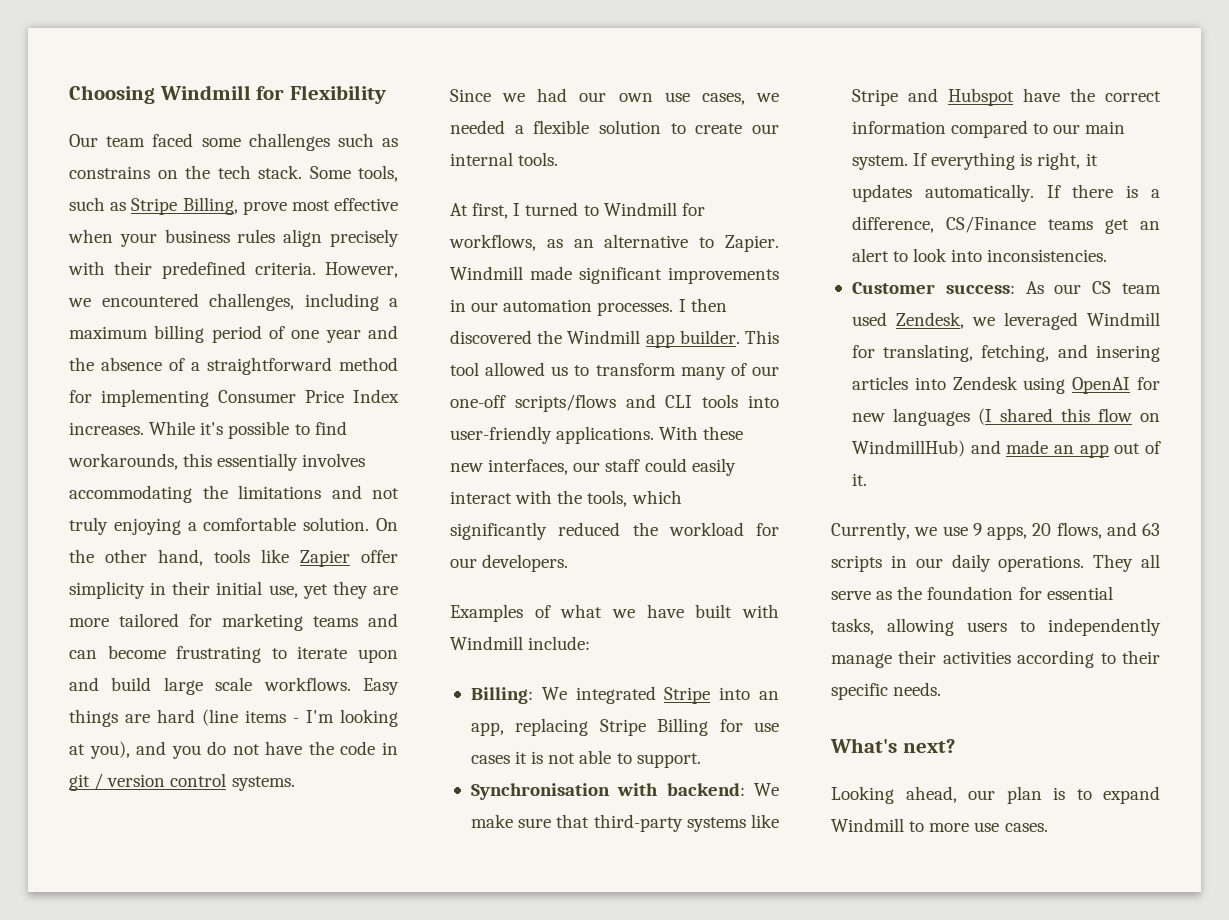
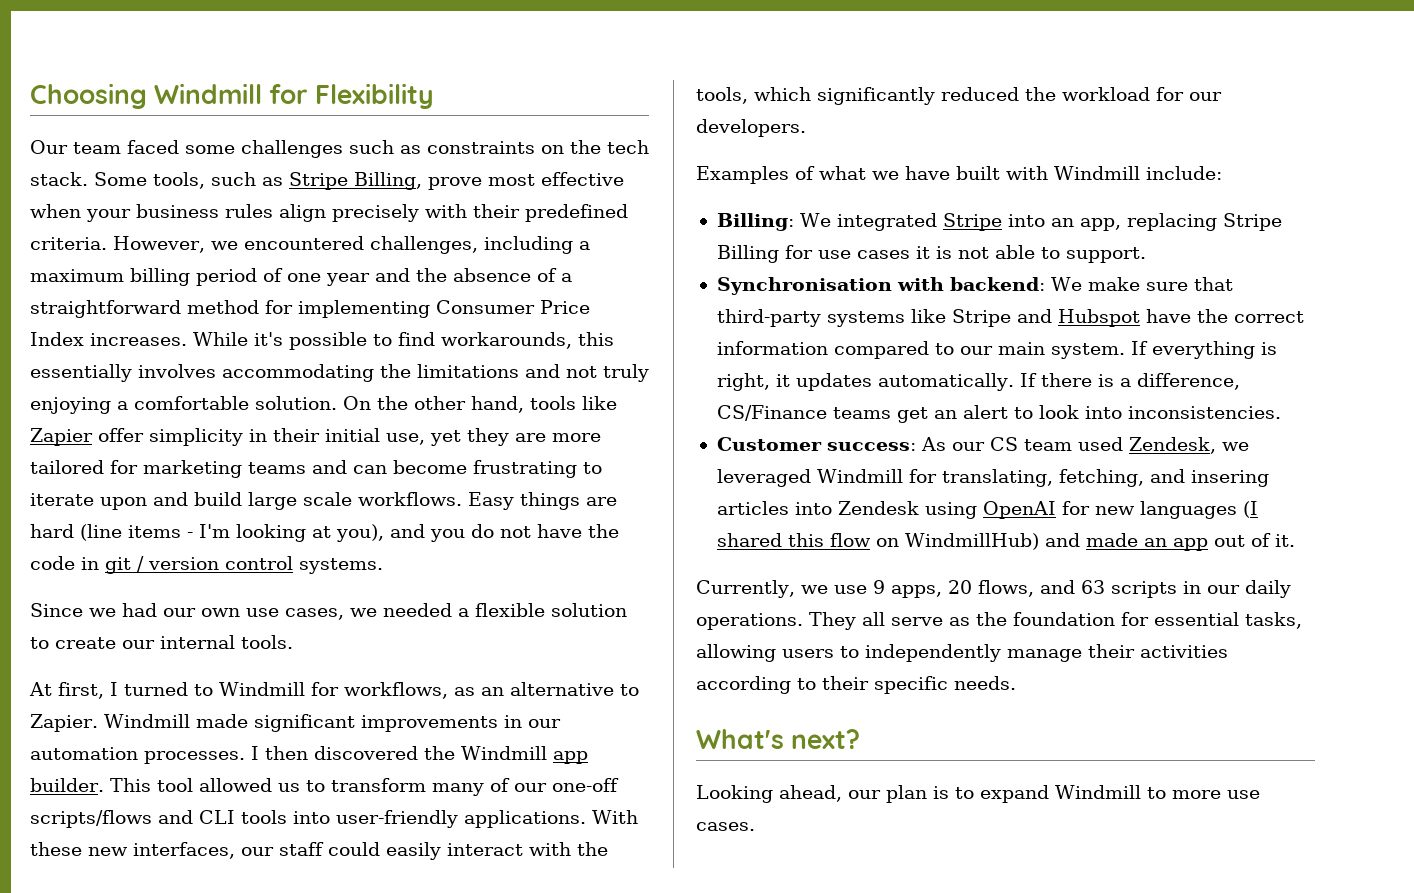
- Our team faced some challenges such as constrains on the tech stack.
+ Our team faced some challenges such as constraints on the tech stack.

